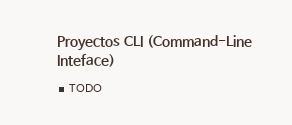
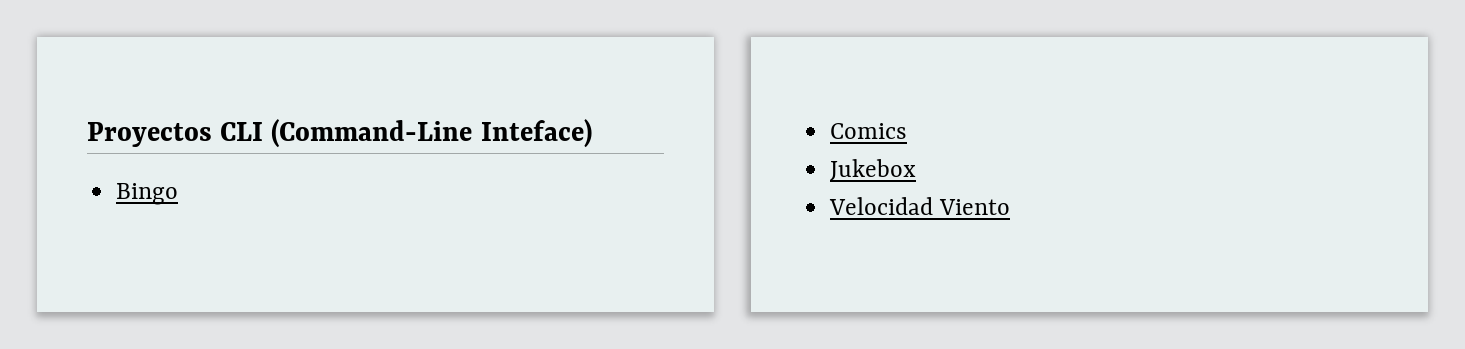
- TODO
+ Bingo
+ Comics
+ Jukebox
+ Velocidad Viento

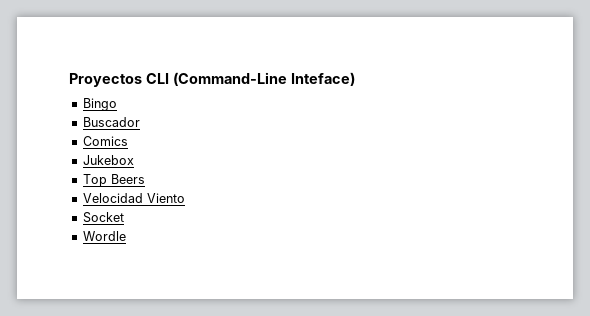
+ Buscador
+ Top Beers
+ Socket
+ Wordle

